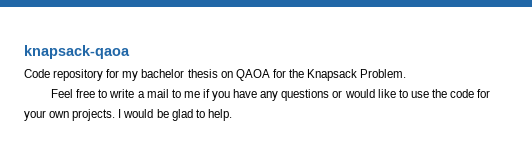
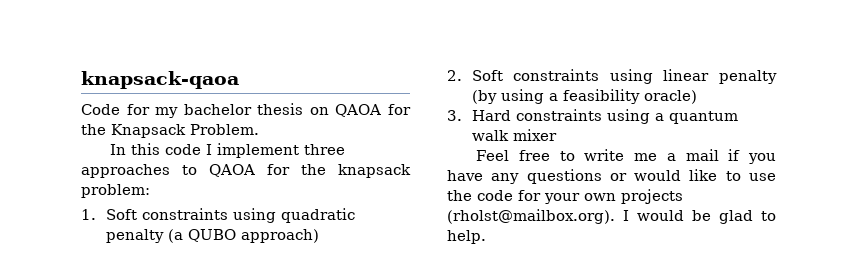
- Code repository for my bachelor thesis on QAOA for the Knapsack Problem.
+ Code for my bachelor thesis on QAOA for the Knapsack Problem.
+ In this code I implement three approaches to QAOA for the knapsack problem:
+ 1. Soft constraints using quadratic penalty (a QUBO approach)
+ 2. Soft constraints using linear penalty (by using a feasibility oracle)
+ 3. Hard constraints using a quantum walk mixer
- Feel free to write a mail to me if you have any questions or would like to use the code for your own projects. I would be glad to help.
+ Feel free to write me a mail if you have any questions or would like to use the code for your own projects (rholst@mailbox.org). I would be glad to help.

